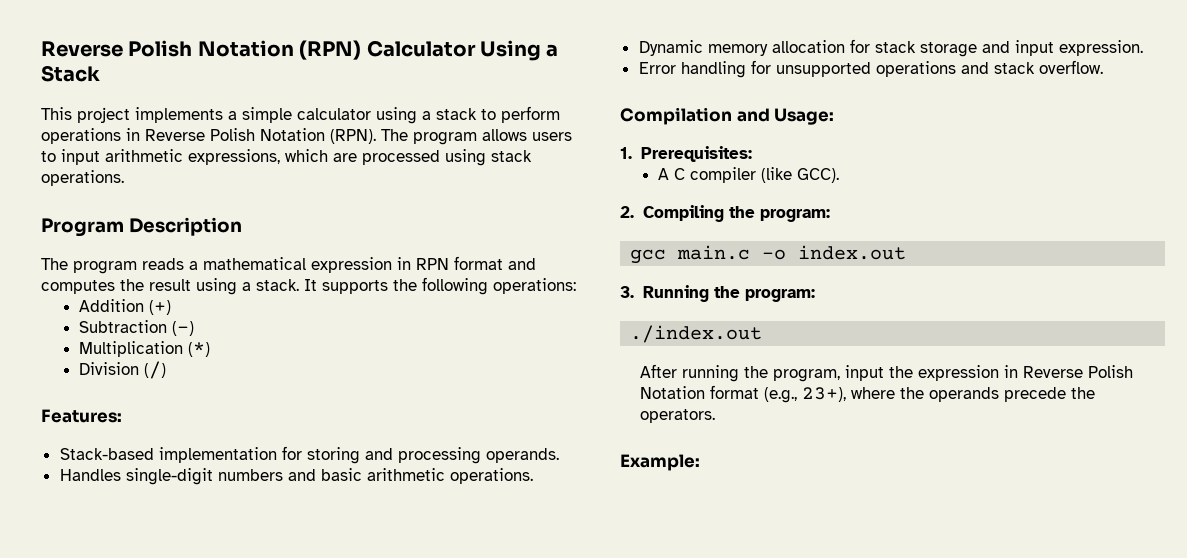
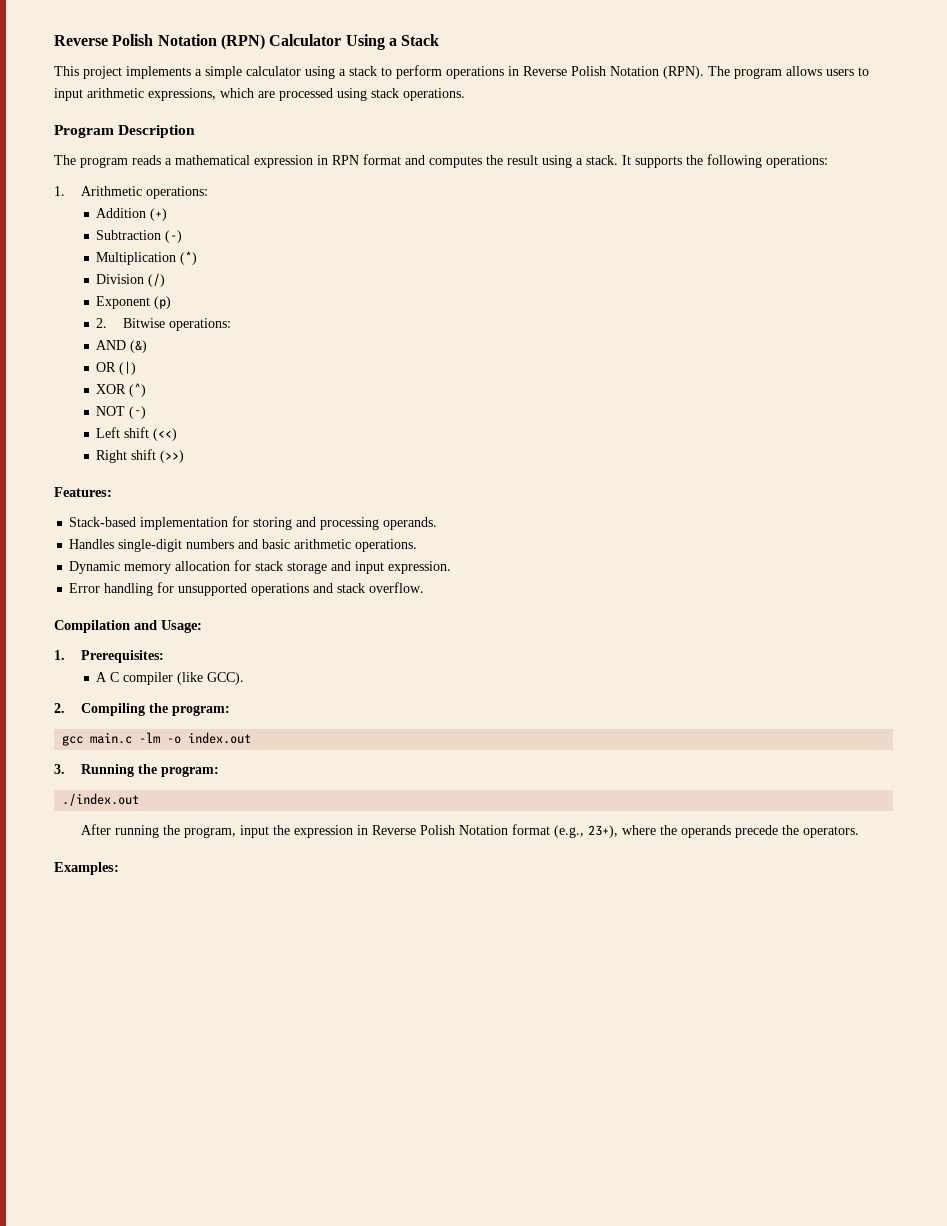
+ 1. Arithmetic operations:
+ Exponent (p)
+ 2. Bitwise operations:
+ AND (&)
+ OR (|)
+ XOR (^)
+ NOT (~)
+ Left shift (<<)
+ Right shift (>>)
- gcc main.c -o index.out
+ gcc main.c -lm -o index.out
- Example:
+ Examples:

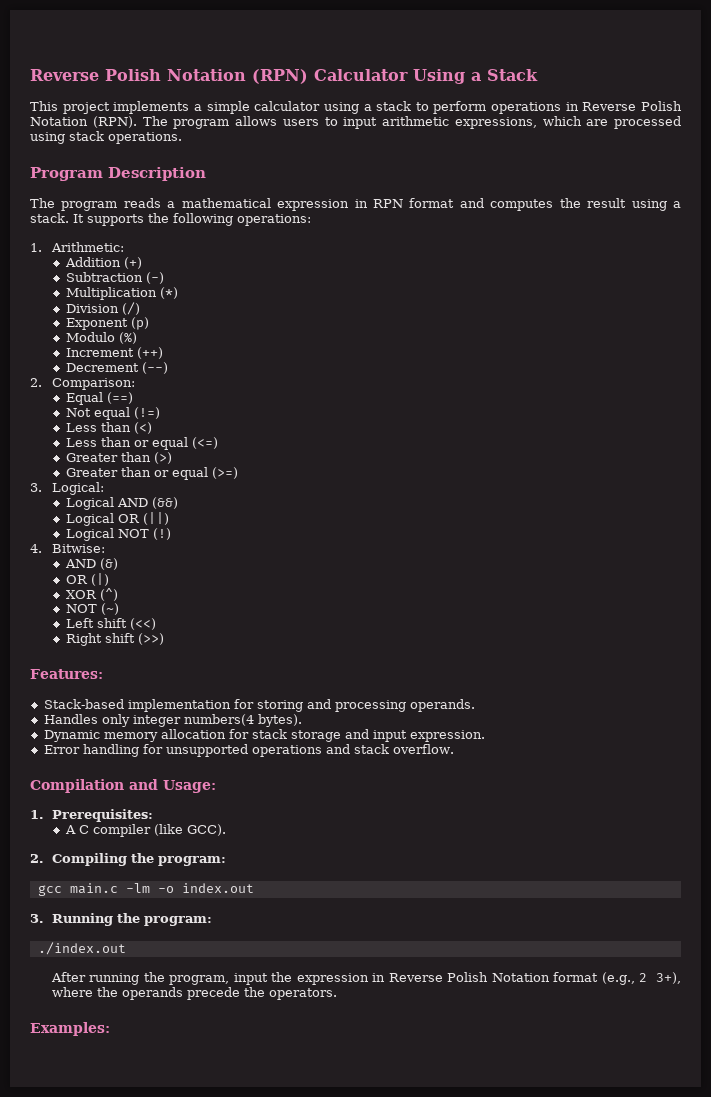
- 1. Arithmetic operations:
+ 1. Arithmetic:
- 2. Bitwise operations:
+ Modulo (%)
+ Increment (++)
+ Decrement (--)
+ 2. Comparison:
+ Equal (==)
+ Not equal (!=)
+ Less than (<)
+ Less than or equal (<=)
+ Greater than (>)
+ Greater than or equal (>=)
+ 3. Logical:
+ Logical AND (&&)
+ Logical OR (||)
+ Logical NOT (!)
+ 4. Bitwise:
- Handles single-digit numbers and basic arithmetic operations.
+ Handles only integer numbers(4 bytes).
- After running the program, input the expression in Reverse Polish Notation format (e.g., 23+), where the operands precede the operators.
+ After running the program, input the expression in Reverse Polish Notation format (e.g., 2 3+), where the operands precede the operators.

